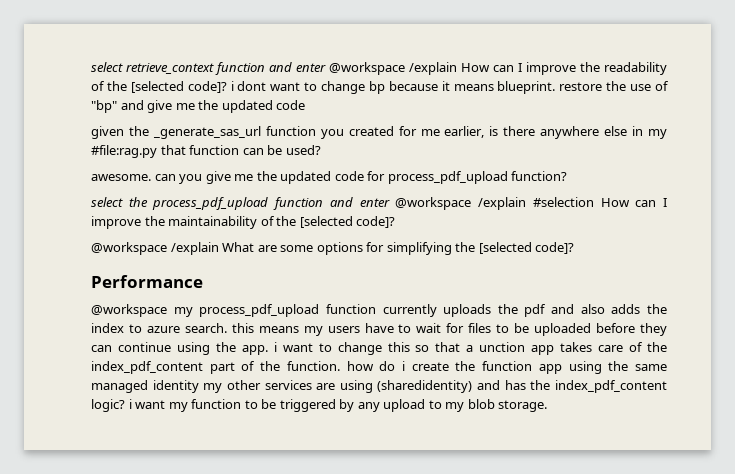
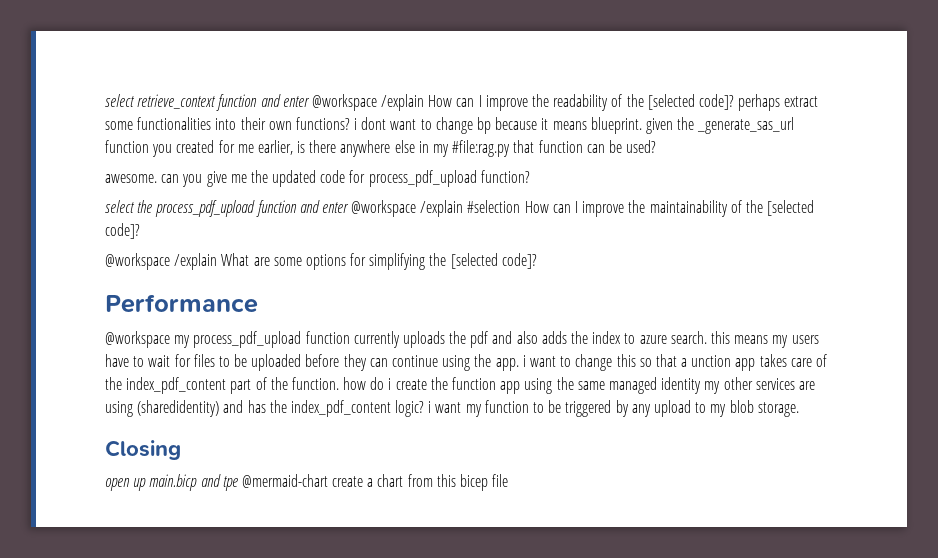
- select retrieve_context function and enter @workspace /explain How can I improve the readability of the [selected code]? i dont want to change bp because it means blueprint. restore the use of "bp" and give me the updated code
- given the _generate_sas_url function you created for me earlier, is there anywhere else in my #file:rag.py that function can be used?
+ select retrieve_context function and enter @workspace /explain How can I improve the readability of the [selected code]? perhaps extract some functionalities into their own functions? i dont want to change bp because it means blueprint. given the _generate_sas_url function you created for me earlier, is there anywhere else in my #file:rag.py that function can be used?
+ Closing
+ open up main.bicp and tpe @mermaid-chart create a chart from this bicep file

